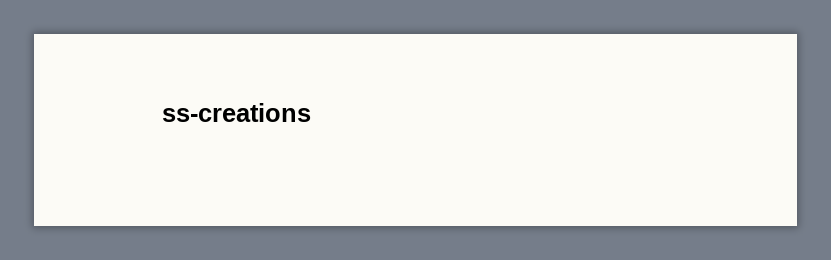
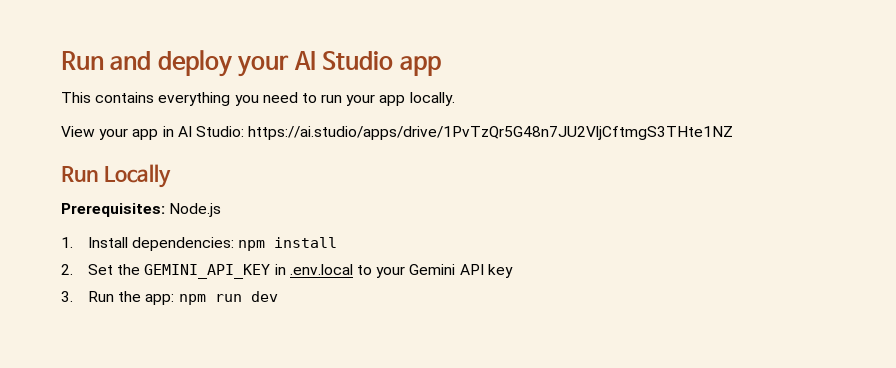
- ss-creations
+ Run and deploy your AI Studio app
+ This contains everything you need to run your app locally.
+ View your app in AI Studio: https://ai.studio/apps/drive/1PvTzQr5G48n7JU2VljCftmgS3THte1NZ
+ Run Locally
+ Prerequisites: Node.js
+ 1. Install dependencies: npm install
+ 2. Set the GEMINI_API_KEY in .env.local to your Gemini API key
+ 3. Run the app: npm run dev

